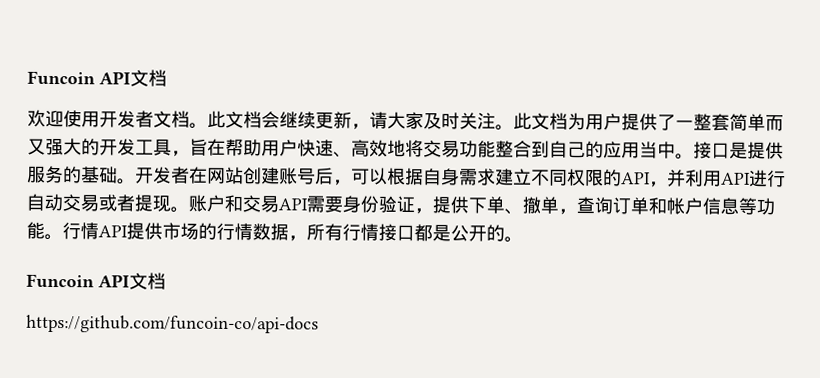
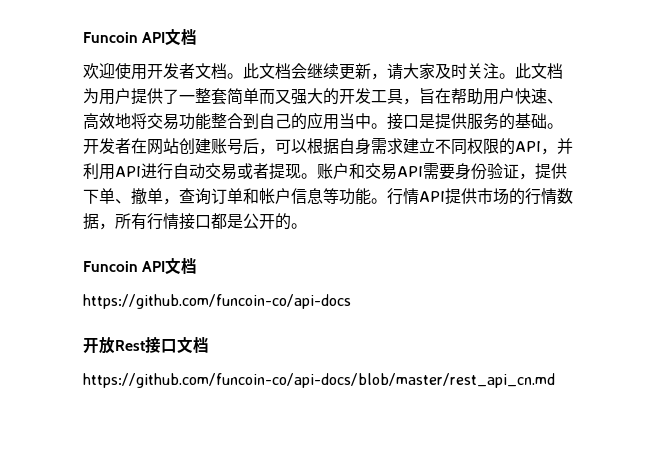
+ 开放Rest接口文档
+ https://github.com/funcoin-co/api-docs/blob/master/rest_api_cn.md

